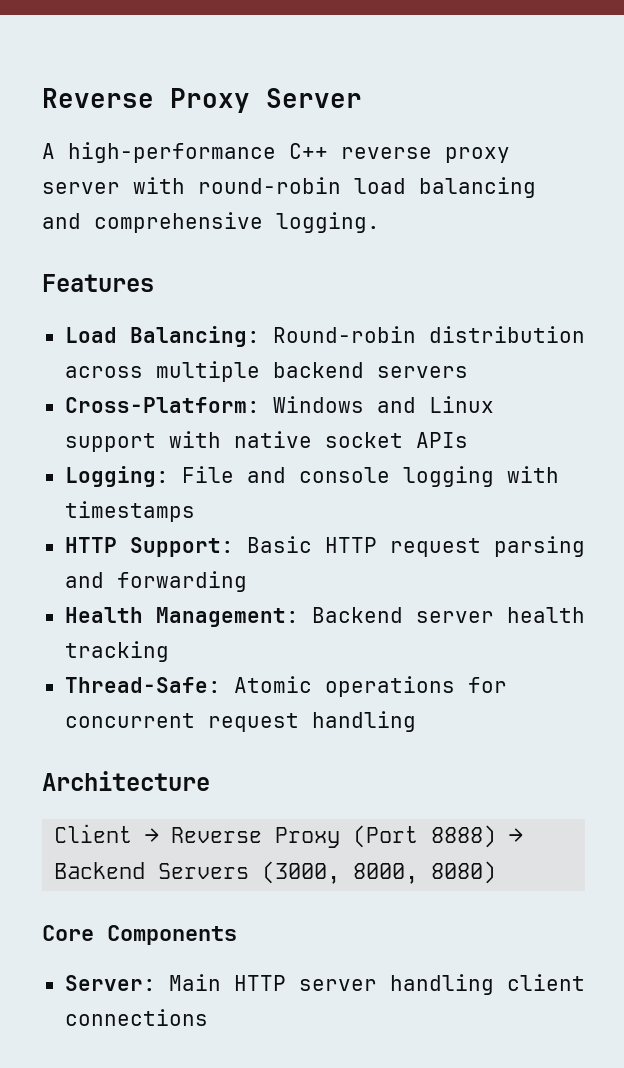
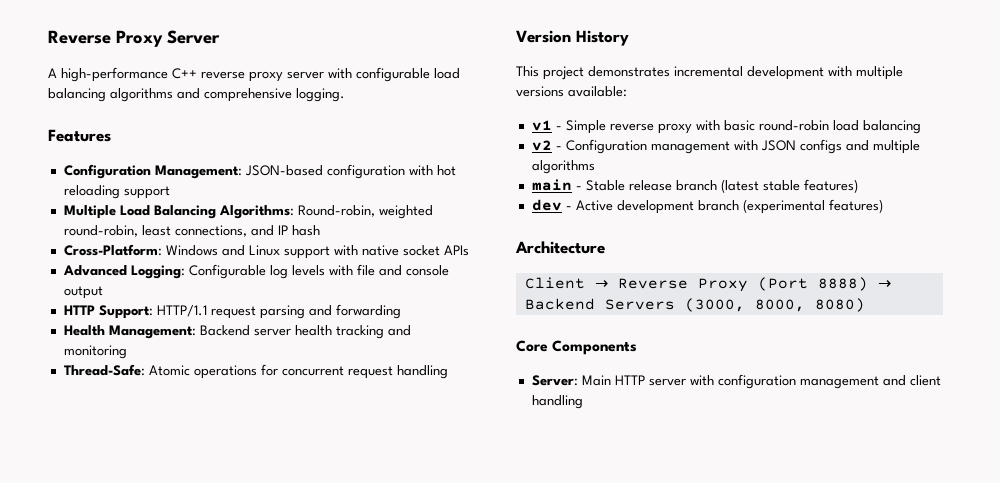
- A high-performance C++ reverse proxy server with round-robin load balancing and comprehensive logging.
+ A high-performance C++ reverse proxy server with configurable load balancing algorithms and comprehensive logging.
- Load Balancing: Round-robin distribution across multiple backend servers
+ Configuration Management: JSON-based configuration with hot reloading support
+ Multiple Load Balancing Algorithms: Round-robin, weighted round-robin, least connections, and IP hash
- Logging: File and console logging with timestamps
+ Advanced Logging: Configurable log levels with file and console output
- HTTP Support: Basic HTTP request parsing and forwarding
+ HTTP Support: HTTP/1.1 request parsing and forwarding
- Health Management: Backend server health tracking
+ Health Management: Backend server health tracking and monitoring
+ Version History
+ This project demonstrates incremental development with multiple versions available:
+ v1 - Simple reverse proxy with basic round-robin load balancing
+ v2 - Configuration management with JSON configs and multiple algorithms
+ main - Stable release branch (latest stable features)
+ dev - Active development branch (experimental features)
- Server: Main HTTP server handling client connections
+ Server: Main HTTP server with configuration management and client handling

